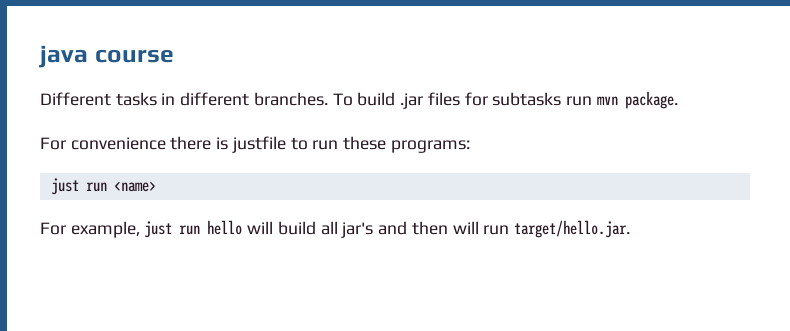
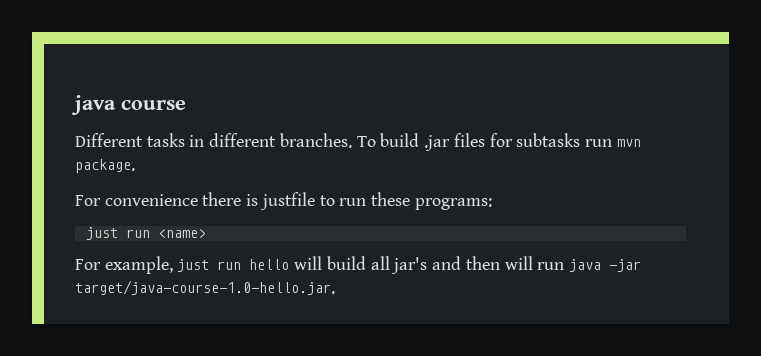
- For example, just run hello will build all jar's and then will run target/hello.jar.
+ For example, just run hello will build all jar's and then will run java -jar target/java-course-1.0-hello.jar.

